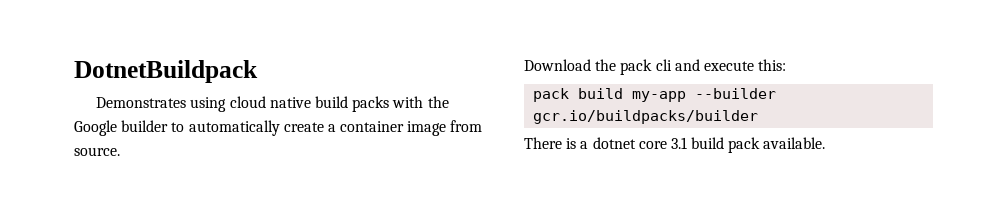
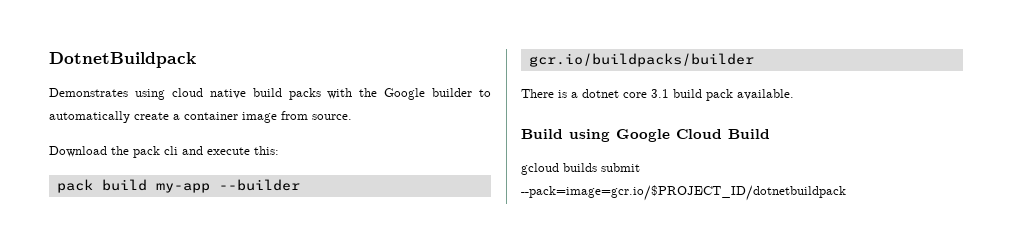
+ Build using Google Cloud Build
+ gcloud builds submit --pack=image=gcr.io/$PROJECT_ID/dotnetbuildpack

